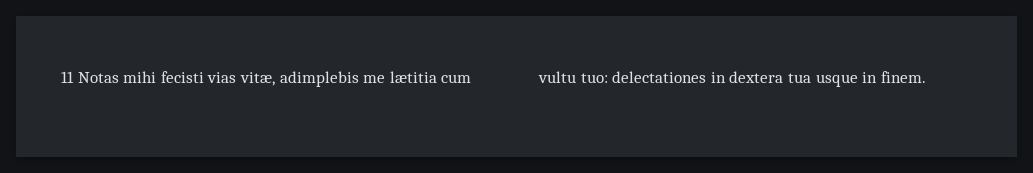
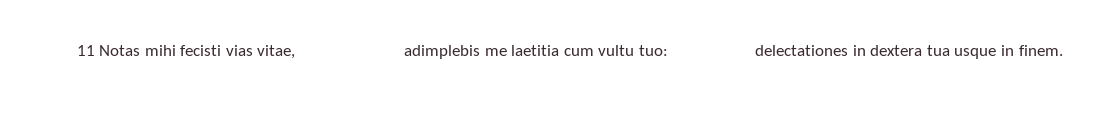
- 11 Notas mihi fecisti vias vitæ, adimplebis me lætitia cum vultu tuo: delectationes in dextera tua usque in finem.
+ 11 Notas mihi fecisti vias vitae, adimplebis me laetitia cum vultu tuo: delectationes in dextera tua usque in finem.

